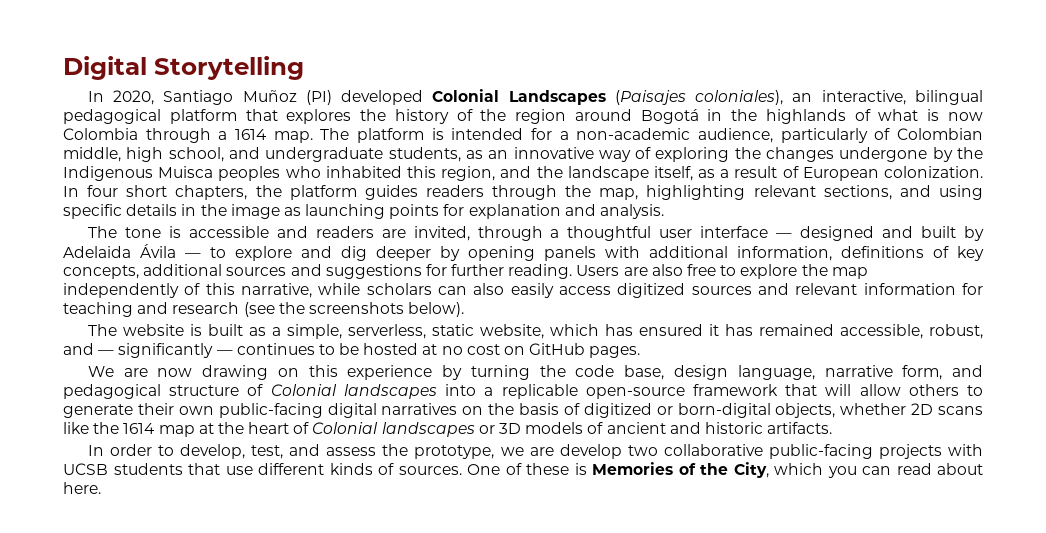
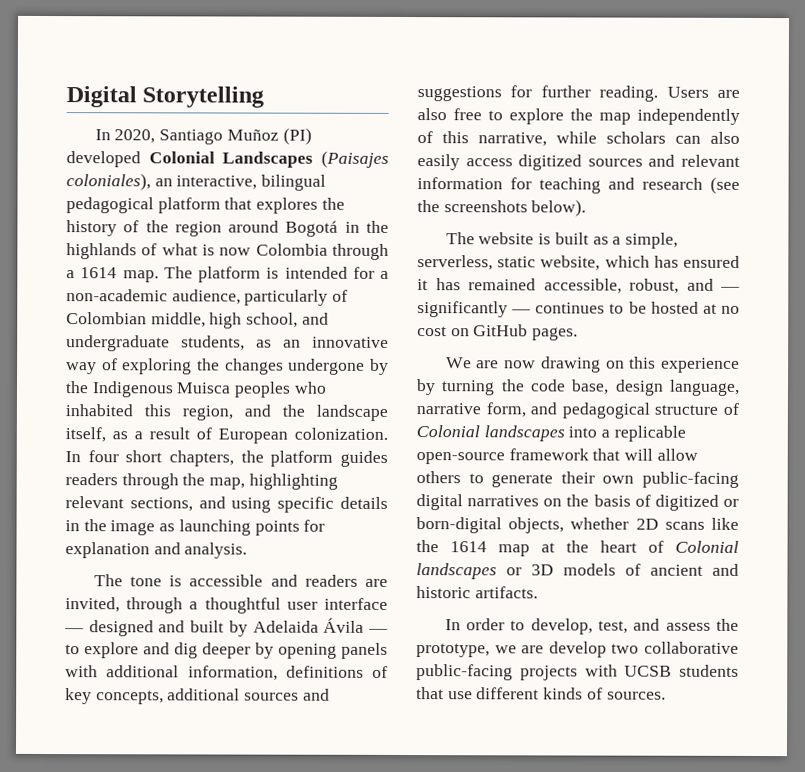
- One of these is Memories of the City, which you can read about here.

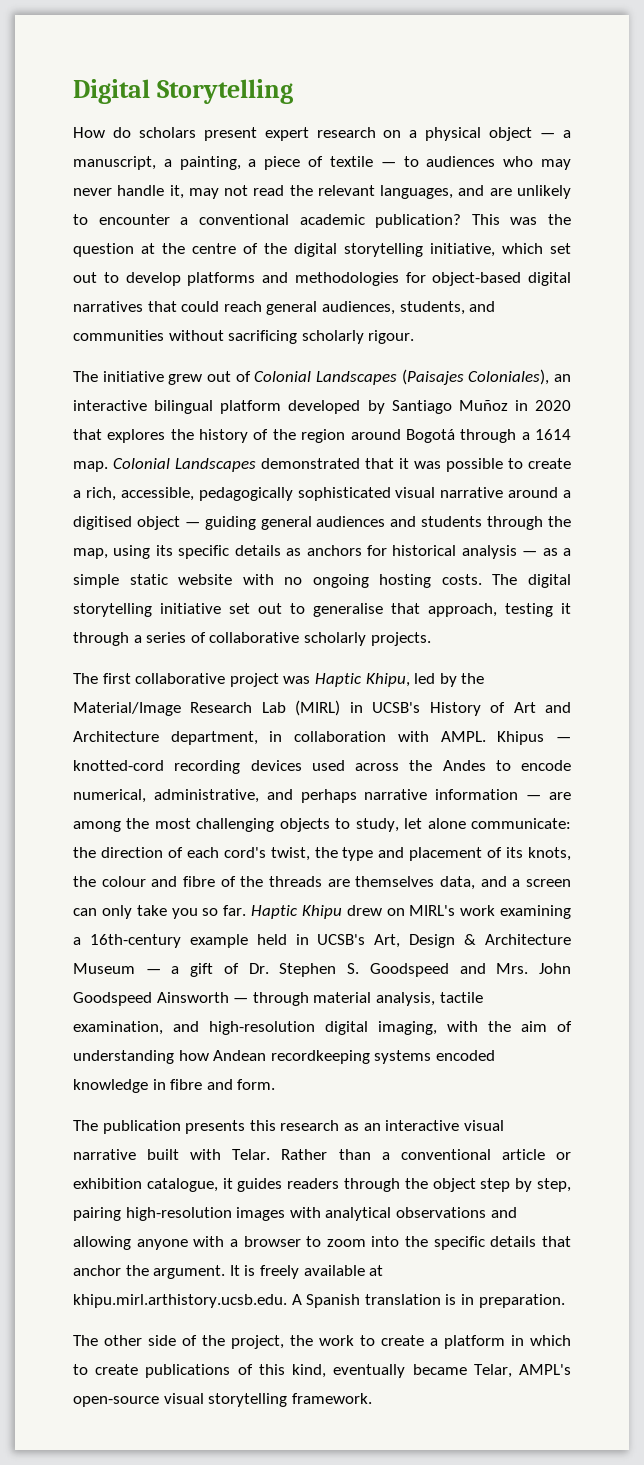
- In 2020, Santiago Muñoz (PI) developed Colonial Landscapes (Paisajes coloniales), an interactive, bilingual pedagogical platform that explores the history of the region around Bogotá in the highlands of what is now Colombia through a 1614 map. The platform is intended for a non-academic audience, particularly of Colombian middle, high school, and undergraduate students, as an innovative way of exploring the changes undergone by the Indigenous Muisca peoples who inhabited this region, and the landscape itself, as a result of European colonization. In four short chapters, the platform guides readers through the map, highlighting relevant sections, and using specific details in the image as launching points for explanation and analysis.
- The tone is accessible and readers are invited, through a thoughtful user interface — designed and built by Adelaida Ávila — to explore and dig deeper by opening panels with additional information, definitions of key concepts, additional sources and suggestions for further reading. Users are also free to explore the map independently of this narrative, while scholars can also easily access digitized sources and relevant information for teaching and research (see the screenshots below).
- The website is built as a simple, serverless, static website, which has ensured it has remained accessible, robust, and — significantly — continues to be hosted at no cost on GitHub pages.
- We are now drawing on this experience by turning the code base, design language, narrative form, and pedagogical structure of Colonial landscapes into a replicable open-source framework that will allow others to generate their own public-facing digital narratives on the basis of digitized or born-digital objects, whether 2D scans like the 1614 map at the heart of Colonial landscapes or 3D models of ancient and historic artifacts.
- In order to develop, test, and assess the prototype, we are develop two collaborative public-facing projects with UCSB students that use different kinds of sources.
+ How do scholars present expert research on a physical object — a manuscript, a painting, a piece of textile — to audiences who may never handle it, may not read the relevant languages, and are unlikely to encounter a conventional academic publication? This was the question at the centre of the digital storytelling initiative, which set out to develop platforms and methodologies for object-based digital narratives that could reach general audiences, students, and communities without sacrificing scholarly rigour.
+ The initiative grew out of Colonial Landscapes (Paisajes Coloniales), an interactive bilingual platform developed by Santiago Muñoz in 2020 that explores the history of the region around Bogotá through a 1614 map. Colonial Landscapes demonstrated that it was possible to create a rich, accessible, pedagogically sophisticated visual narrative around a digitised object — guiding general audiences and students through the map, using its specific details as anchors for historical analysis — as a simple static website with no ongoing hosting costs. The digital storytelling initiative set out to generalise that approach, testing it through a series of collaborative scholarly projects.
+ The first collaborative project was Haptic Khipu, led by the Material/Image Research Lab (MIRL) in UCSB's History of Art and Architecture department, in collaboration with AMPL. Khipus — knotted-cord recording devices used across the Andes to encode numerical, administrative, and perhaps narrative information — are among the most challenging objects to study, let alone communicate: the direction of each cord's twist, the type and placement of its knots, the colour and fibre of the threads are themselves data, and a screen can only take you so far. Haptic Khipu drew on MIRL's work examining a 16th-century example held in UCSB's Art, Design & Architecture Museum — a gift of Dr. Stephen S. Goodspeed and Mrs. John Goodspeed Ainsworth — through material analysis, tactile examination, and high-resolution digital imaging, with the aim of understanding how Andean recordkeeping systems encoded knowledge in fibre and form.
+ The publication presents this research as an interactive visual narrative built with Telar. Rather than a conventional article or exhibition catalogue, it guides readers through the object step by step, pairing high-resolution images with analytical observations and allowing anyone with a browser to zoom into the specific details that anchor the argument. It is freely available at khipu.mirl.arthistory.ucsb.edu. A Spanish translation is in preparation.
+ The other side of the project, the work to create a platform in which to create publications of this kind, eventually became Telar, AMPL's open-source visual storytelling framework.

